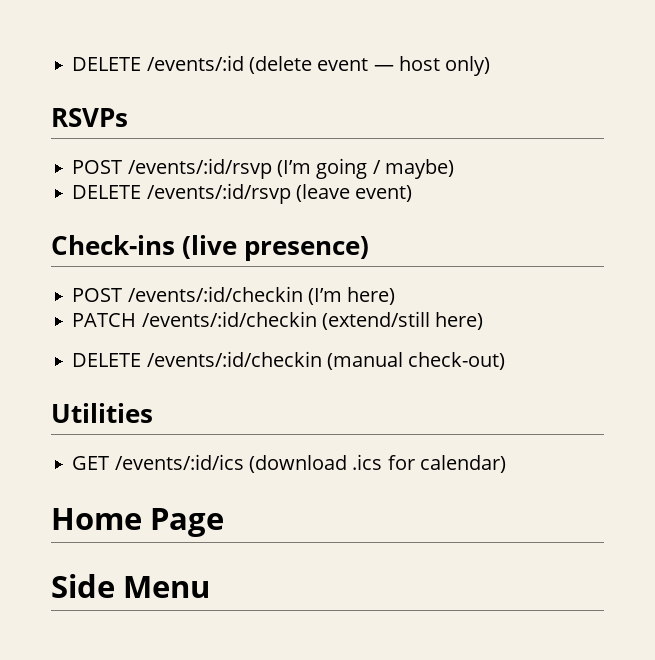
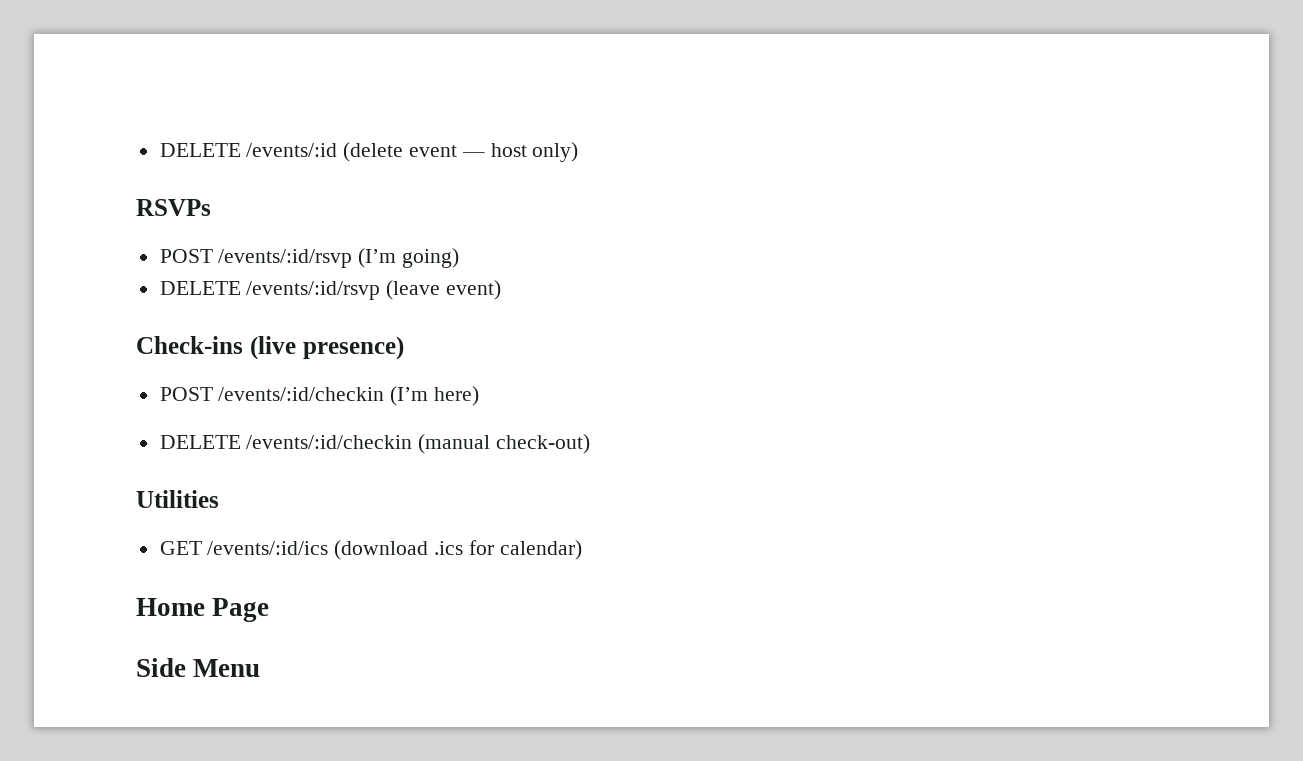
- POST /events/:id/rsvp (I’m going / maybe)
+ POST /events/:id/rsvp (I’m going)
- PATCH /events/:id/checkin (extend/still here)

